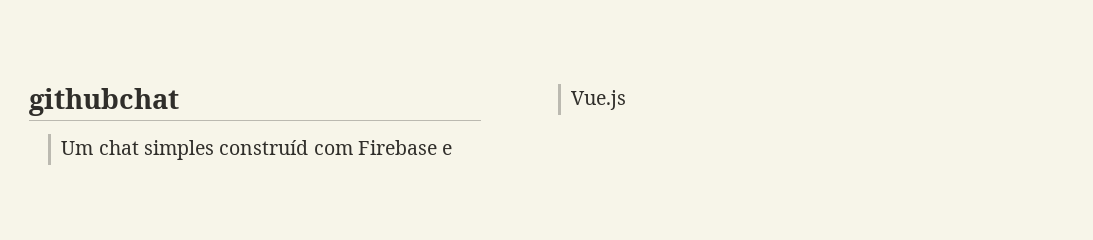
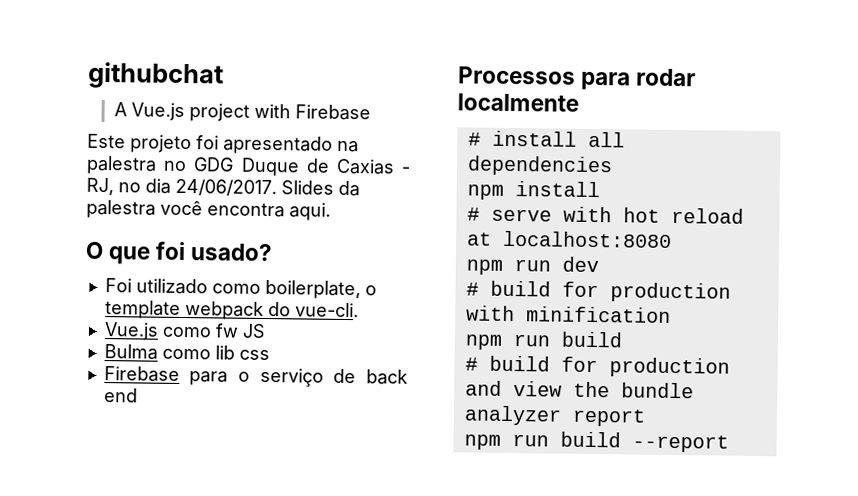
- Um chat simples construíd com Firebase e Vue.js
+ A Vue.js project with Firebase
+ Este projeto foi apresentado na palestra no GDG Duque de Caxias - RJ, no dia 24/06/2017. Slides da palestra você encontra aqui.
+ O que foi usado?
+ Foi utilizado como boilerplate, o template webpack do vue-cli.
+ Vue.js como fw JS
+ Bulma como lib css
+ Firebase para o serviço de back end
+ Processos para rodar localmente
+ # install all dependencies
+ npm install
+ # serve with hot reload at localhost:8080
+ npm run dev
+ # build for production with minification
+ npm run build
+ # build for production and view the bundle analyzer report
+ npm run build --report

